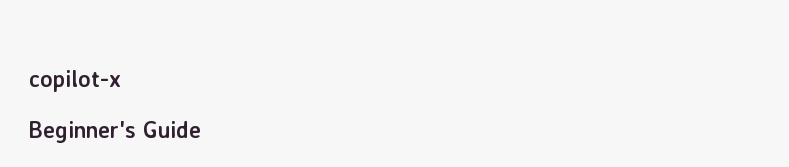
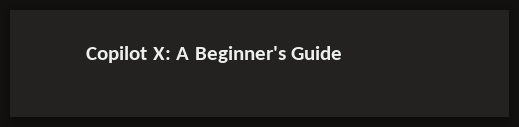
- copilot-x
- Beginner's Guide
+ Copilot X: A Beginner's Guide

